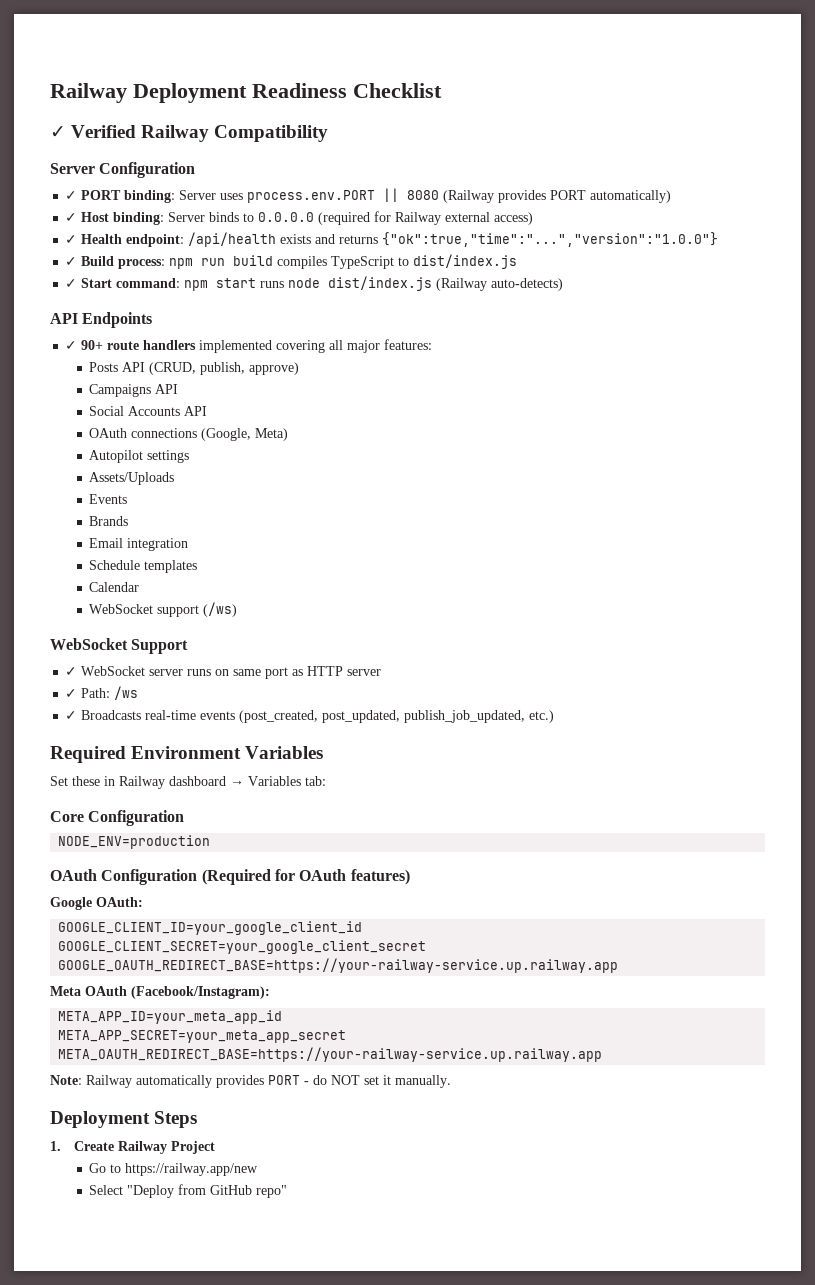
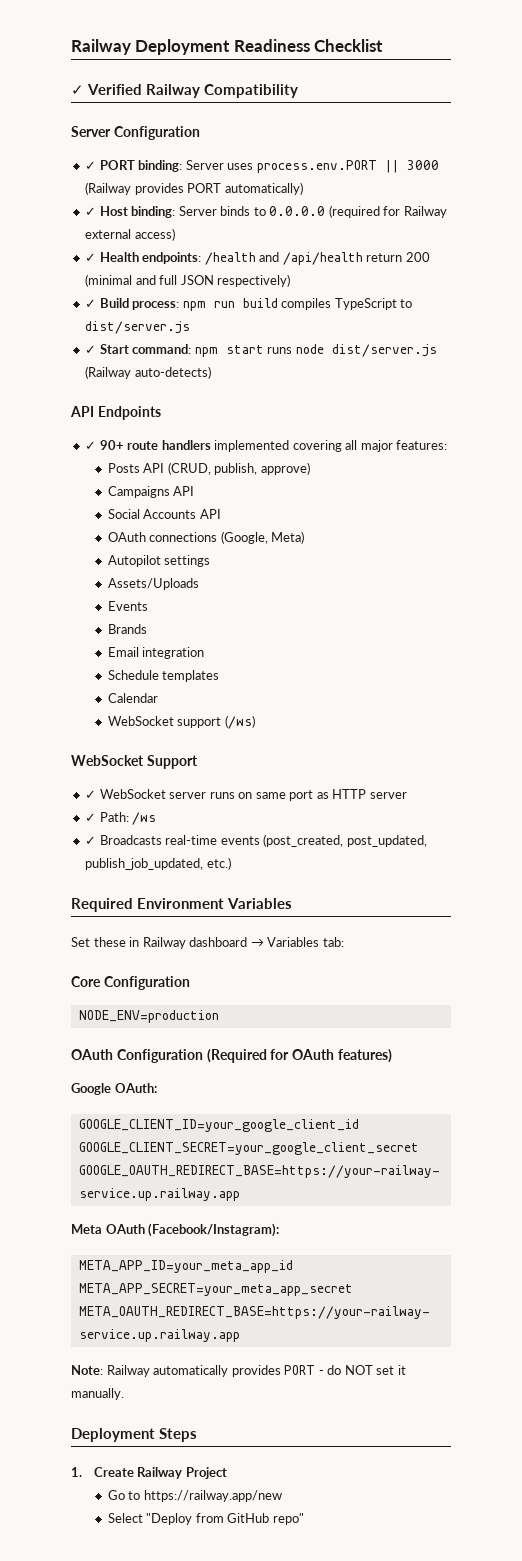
- ✓ PORT binding: Server uses process.env.PORT || 8080 (Railway provides PORT automatically)
+ ✓ PORT binding: Server uses process.env.PORT || 3000 (Railway provides PORT automatically)
- ✓ Health endpoint: /api/health exists and returns {"ok":true,"time":"...","version":"1.0.0"}
+ ✓ Health endpoints: /health and /api/health return 200 (minimal and full JSON respectively)
- ✓ Build process: npm run build compiles TypeScript to dist/index.js
+ ✓ Build process: npm run build compiles TypeScript to dist/server.js
- ✓ Start command: npm start runs node dist/index.js (Railway auto-detects)
+ ✓ Start command: npm start runs node dist/server.js (Railway auto-detects)

